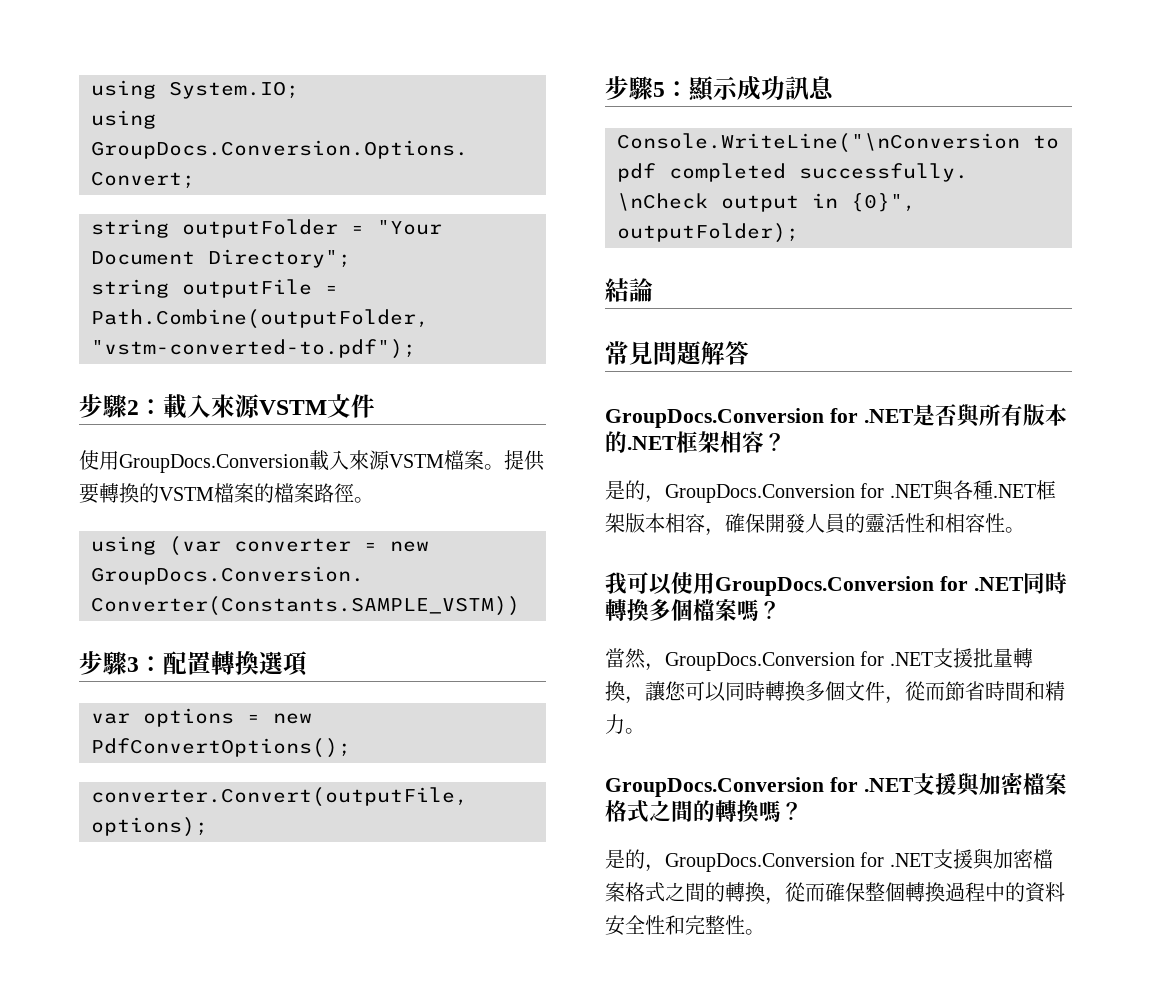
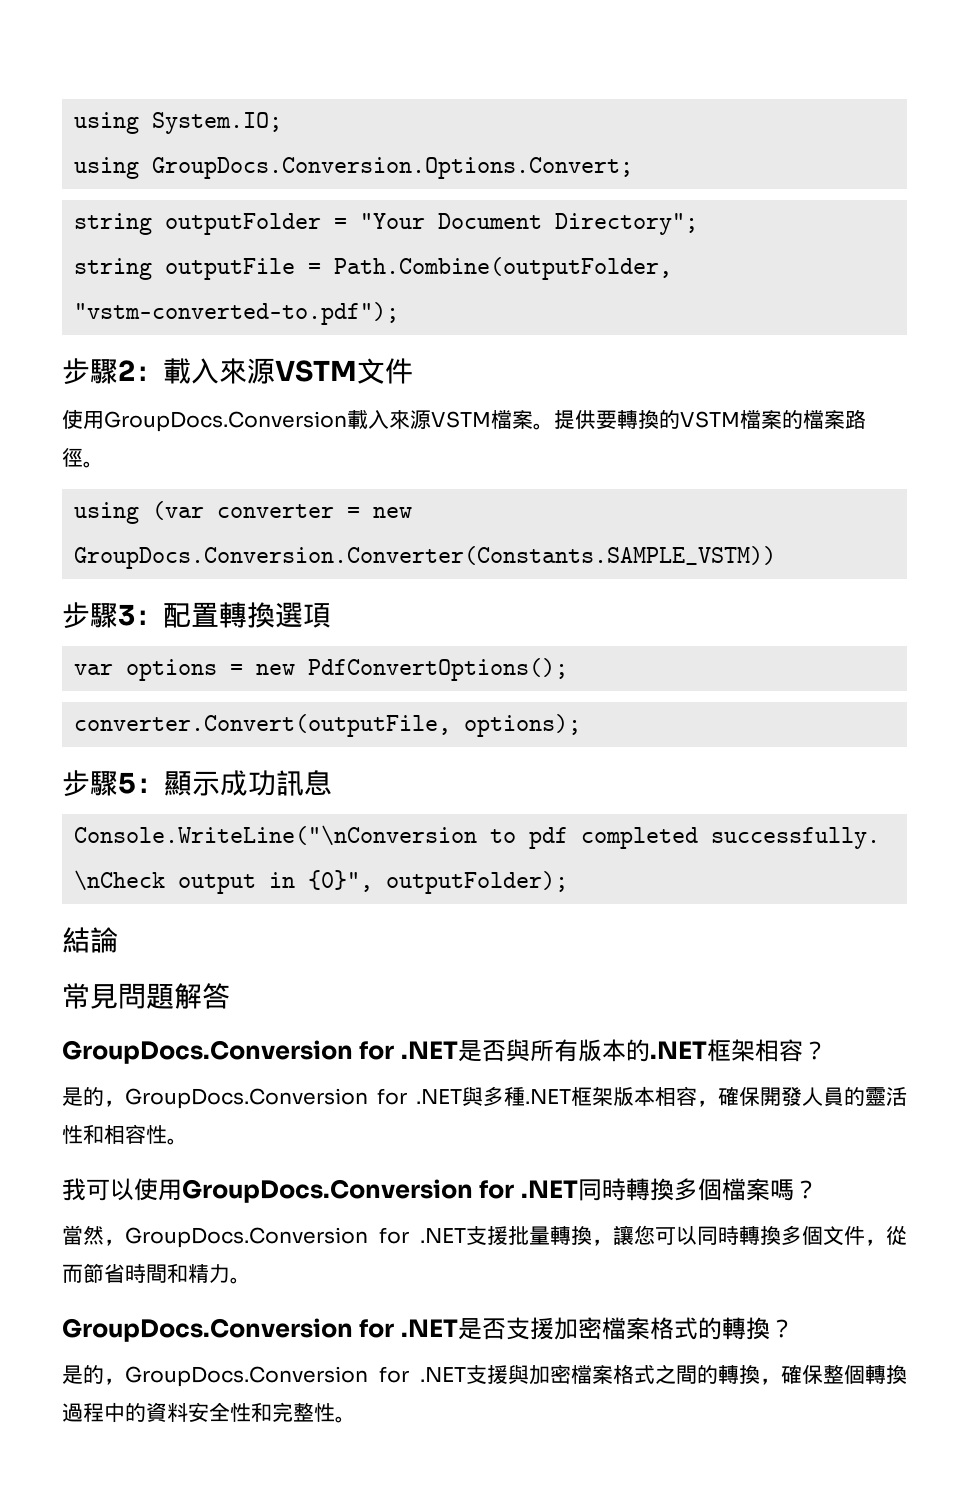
- 是的，GroupDocs.Conversion for .NET與各種.NET框架版本相容，確保開發人員的靈活性和相容性。
+ 是的，GroupDocs.Conversion for .NET與多種.NET框架版本相容，確保開發人員的靈活性和相容性。
- GroupDocs.Conversion for .NET支援與加密檔案格式之間的轉換嗎？
+ GroupDocs.Conversion for .NET是否支援加密檔案格式的轉換？
- 是的，GroupDocs.Conversion for .NET支援與加密檔案格式之間的轉換，從而確保整個轉換過程中的資料安全性和完整性。
+ 是的，GroupDocs.Conversion for .NET支援與加密檔案格式之間的轉換，確保整個轉換過程中的資料安全性和完整性。

